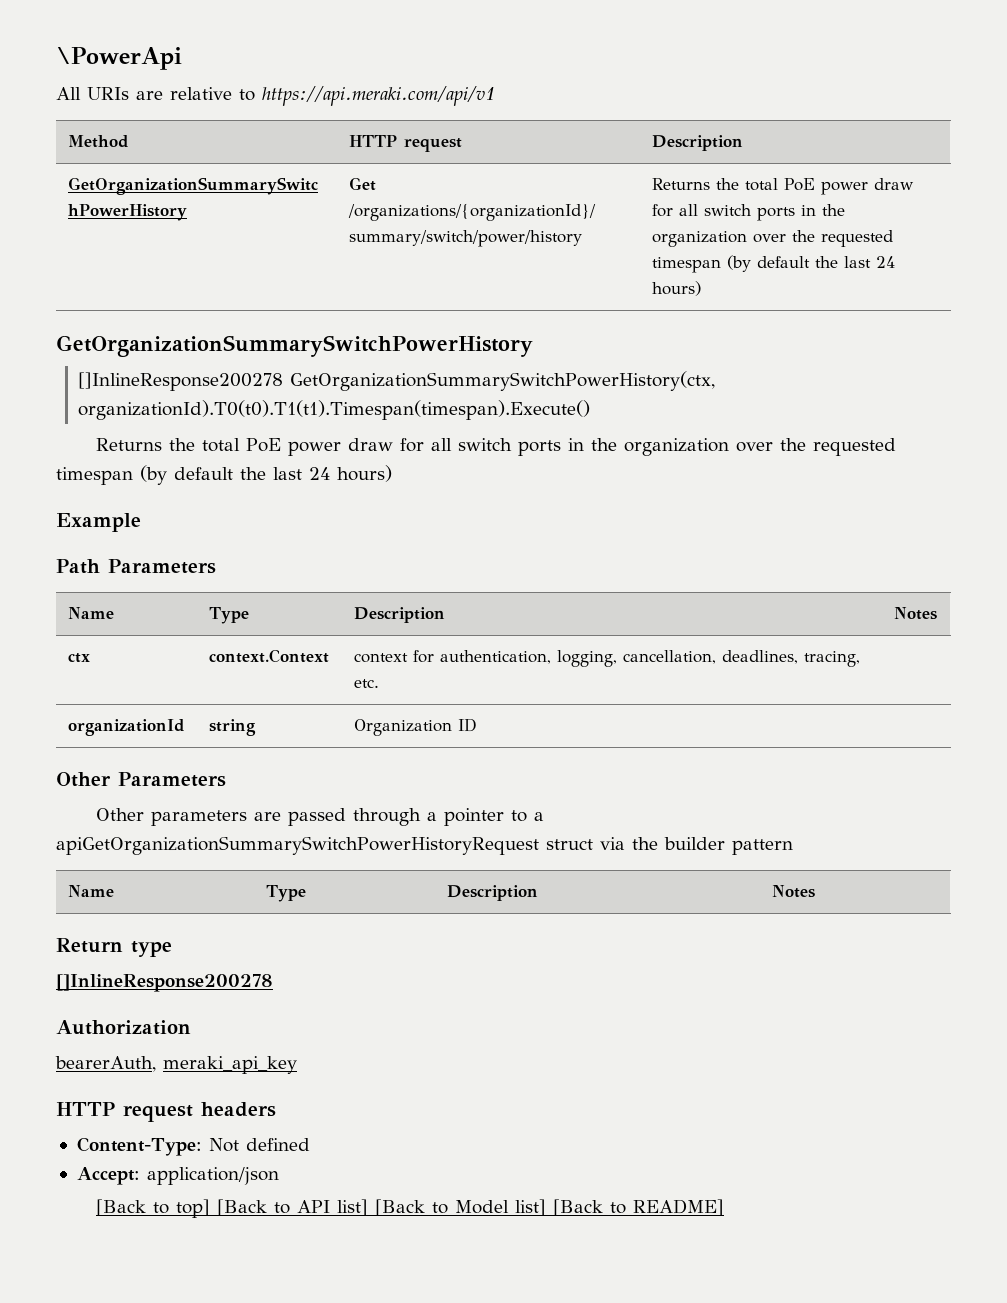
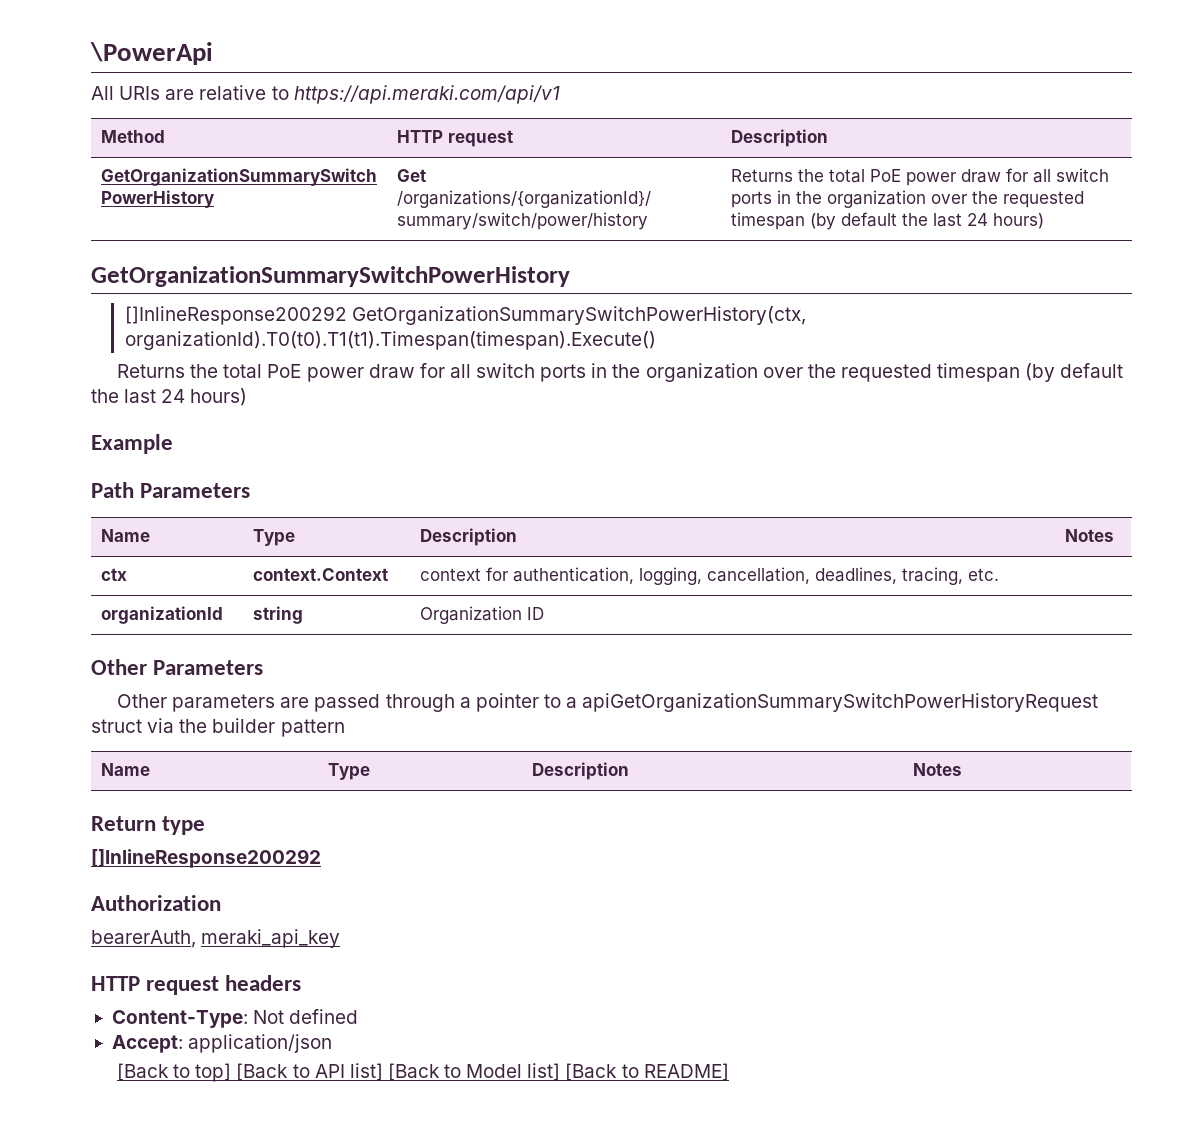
- []InlineResponse200278 GetOrganizationSummarySwitchPowerHistory(ctx, organizationId).T0(t0).T1(t1).Timespan(timespan).Execute()
+ []InlineResponse200292 GetOrganizationSummarySwitchPowerHistory(ctx, organizationId).T0(t0).T1(t1).Timespan(timespan).Execute()
  Return type
- []InlineResponse200278
+ []InlineResponse200292

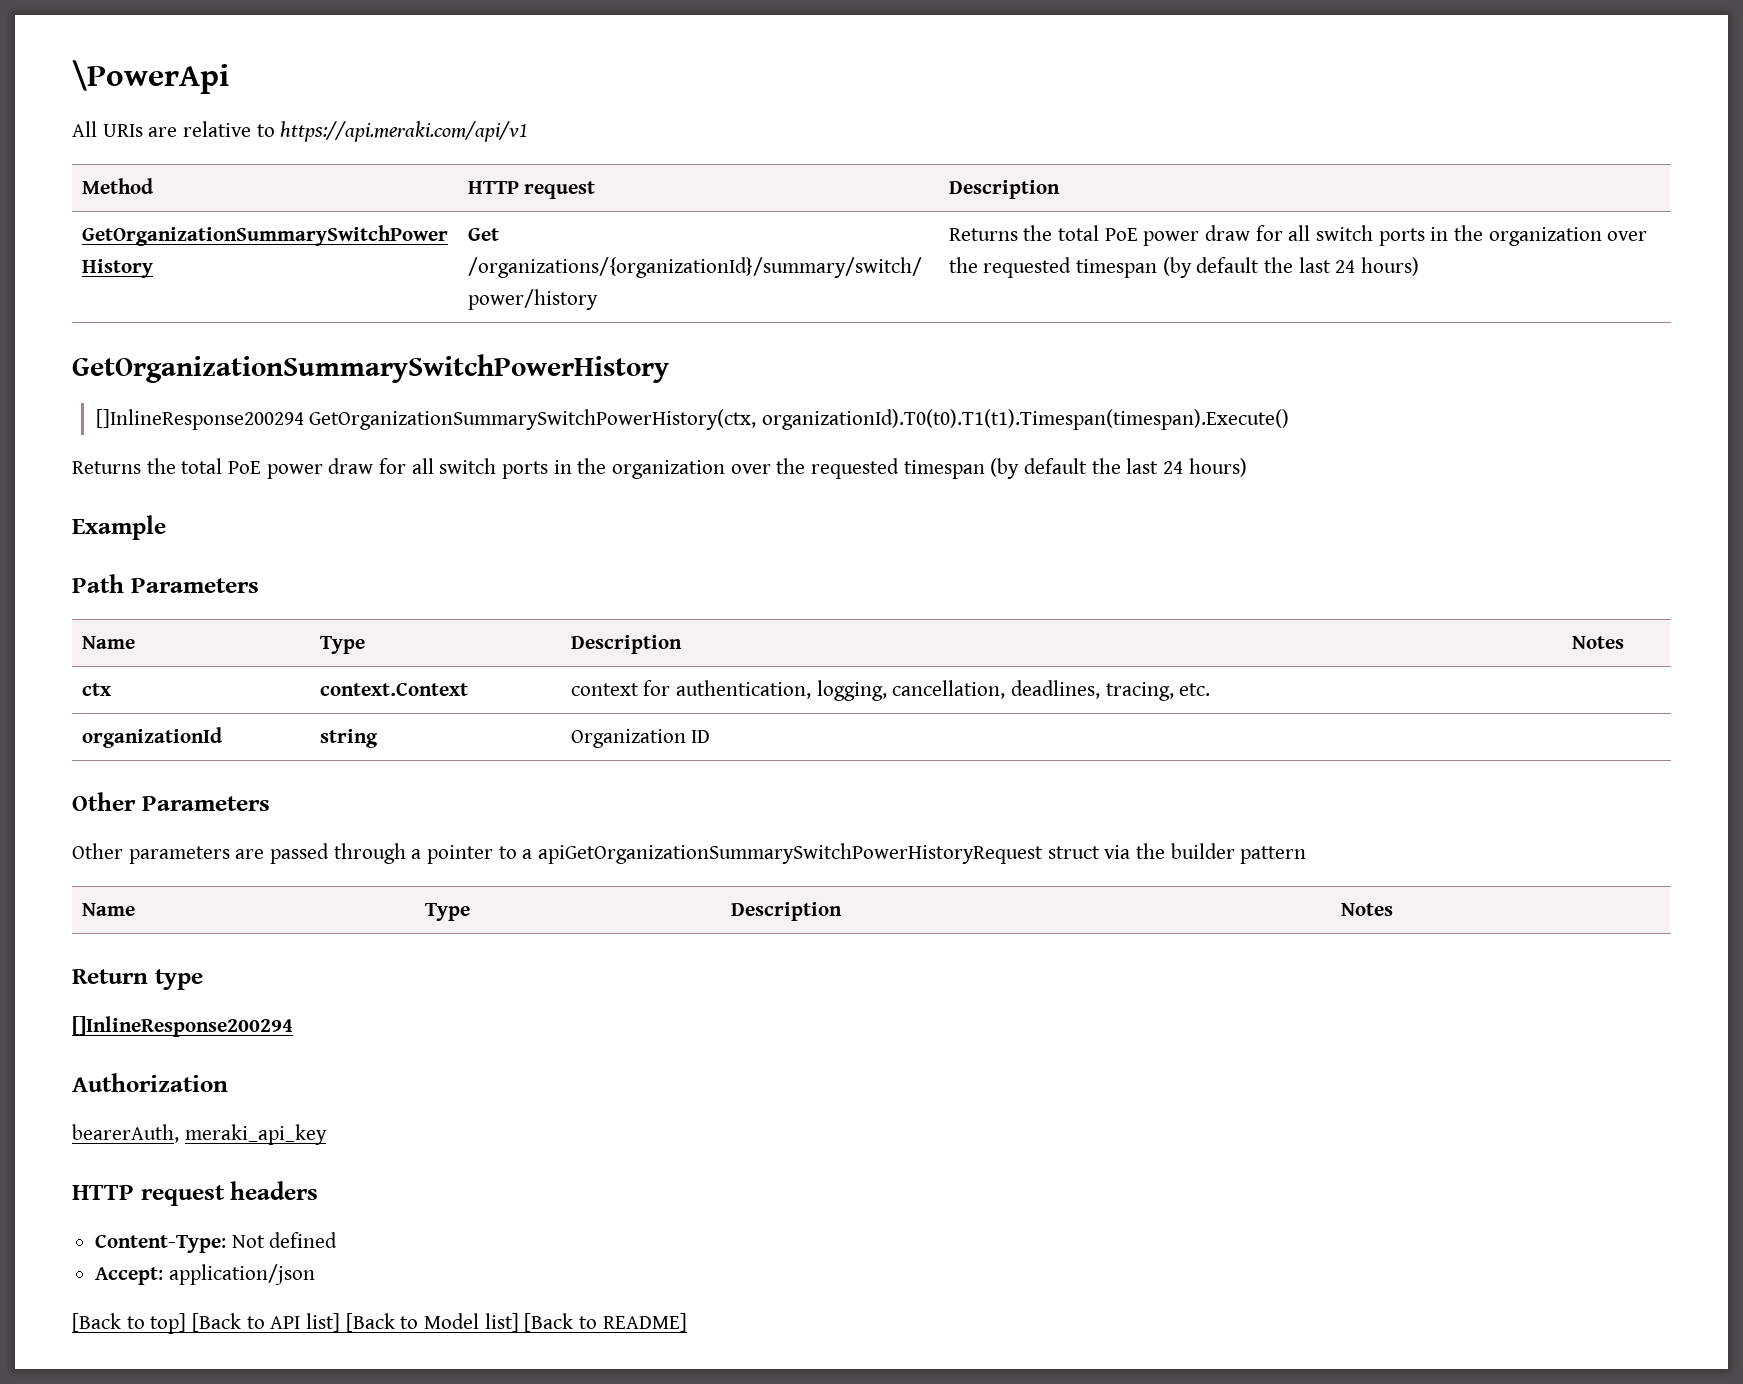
- []InlineResponse200292 GetOrganizationSummarySwitchPowerHistory(ctx, organizationId).T0(t0).T1(t1).Timespan(timespan).Execute()
+ []InlineResponse200294 GetOrganizationSummarySwitchPowerHistory(ctx, organizationId).T0(t0).T1(t1).Timespan(timespan).Execute()
  Return type
- []InlineResponse200292
+ []InlineResponse200294

